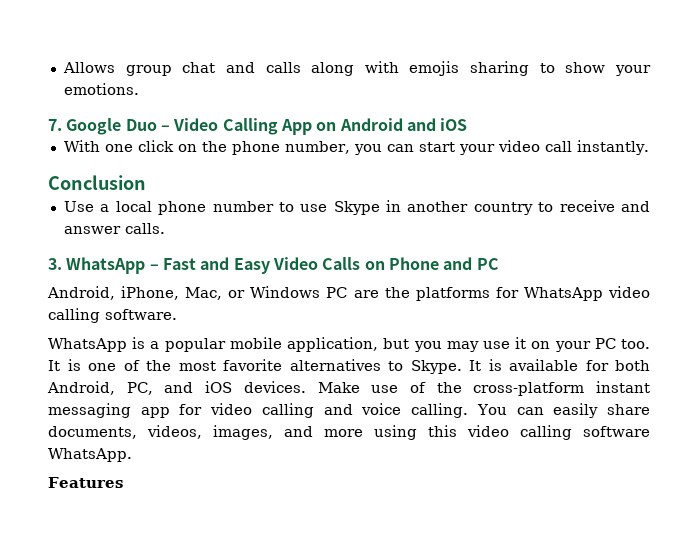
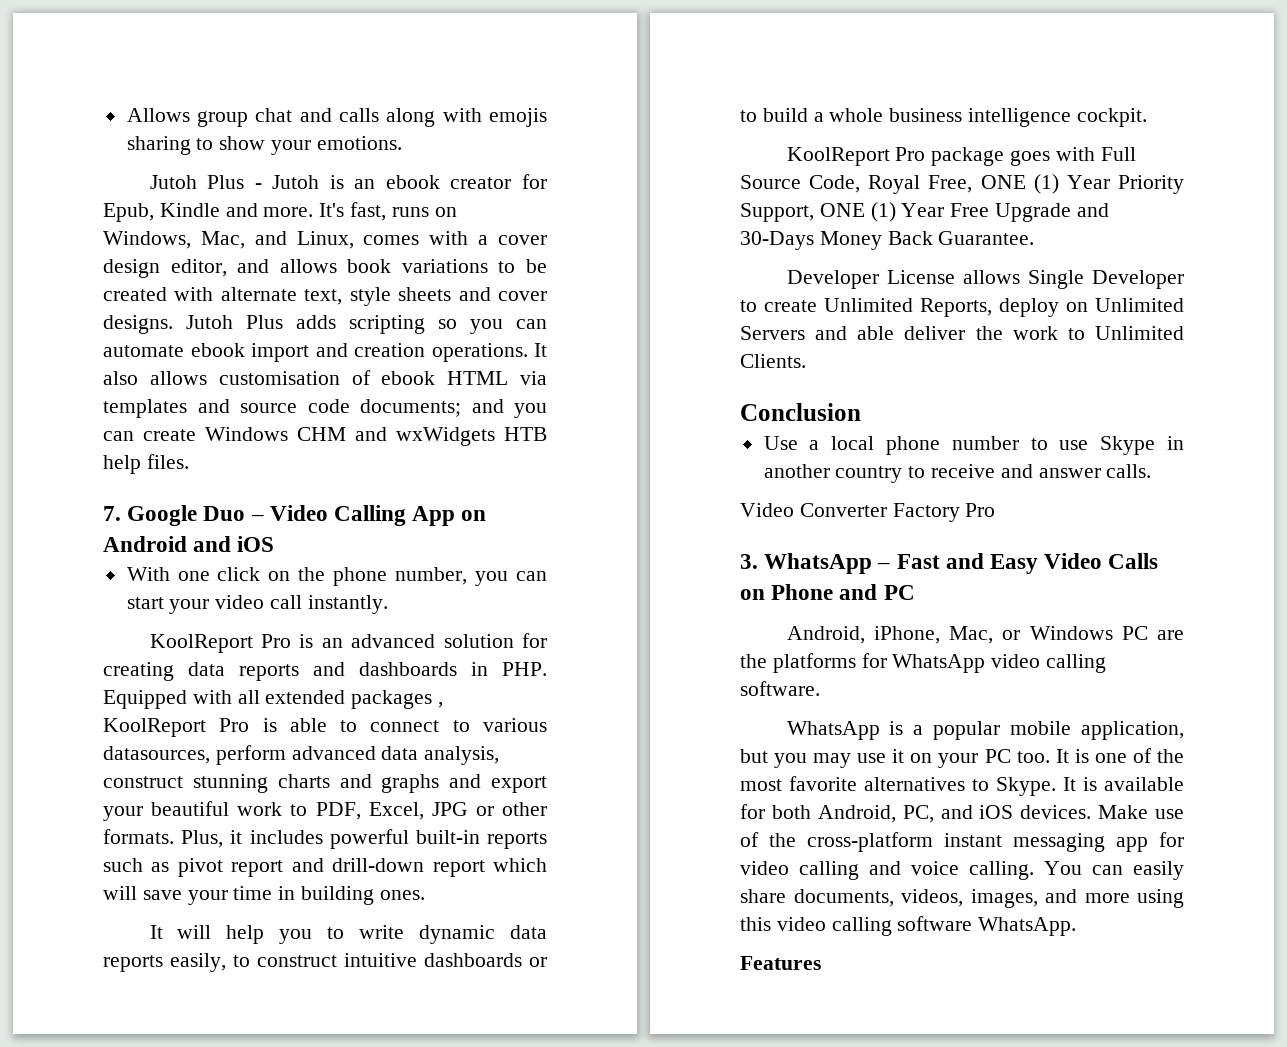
+ Jutoh Plus - Jutoh is an ebook creator for Epub, Kindle and more. It's fast, runs on Windows, Mac, and Linux, comes with a cover design editor, and allows book variations to be created with alternate text, style sheets and cover designs. Jutoh Plus adds scripting so you can automate ebook import and creation operations. It also allows customisation of ebook HTML via templates and source code documents; and you can create Windows CHM and wxWidgets HTB help files.
+ KoolReport Pro is an advanced solution for creating data reports and dashboards in PHP. Equipped with all extended packages , KoolReport Pro is able to connect to various datasources, perform advanced data analysis, construct stunning charts and graphs and export your beautiful work to PDF, Excel, JPG or other formats. Plus, it includes powerful built-in reports such as pivot report and drill-down report which will save your time in building ones.
+ It will help you to write dynamic data reports easily, to construct intuitive dashboards or to build a whole business intelligence cockpit.
+ KoolReport Pro package goes with Full Source Code, Royal Free, ONE (1) Year Priority Support, ONE (1) Year Free Upgrade and 30-Days Money Back Guarantee.
+ Developer License allows Single Developer to create Unlimited Reports, deploy on Unlimited Servers and able deliver the work to Unlimited Clients.
+ Video Converter Factory Pro

